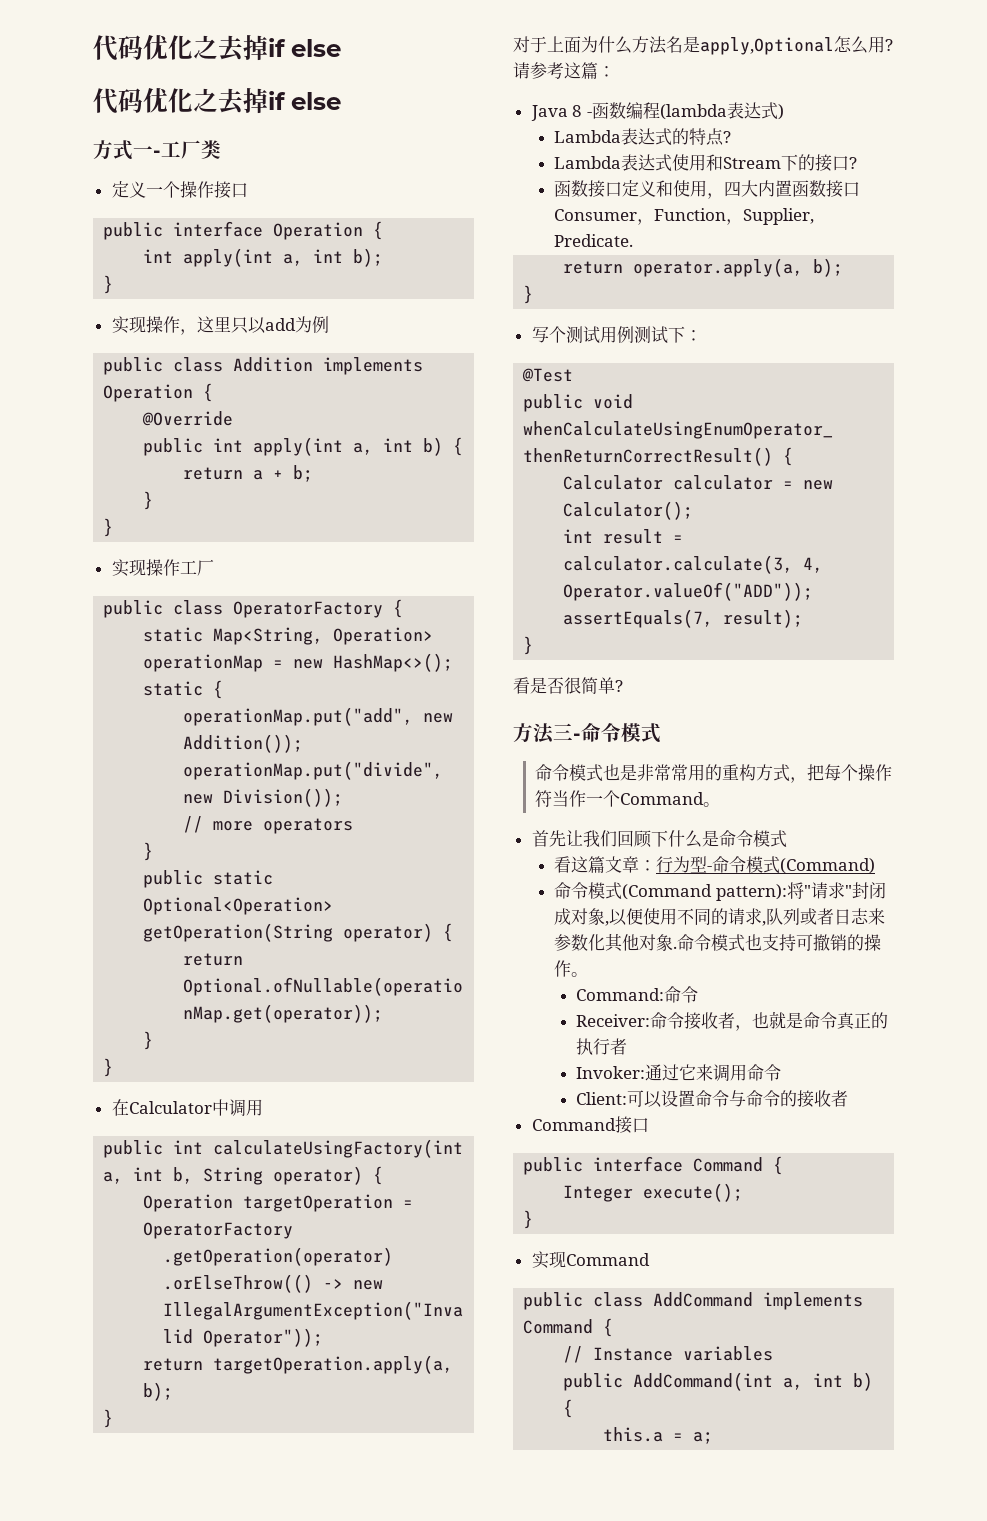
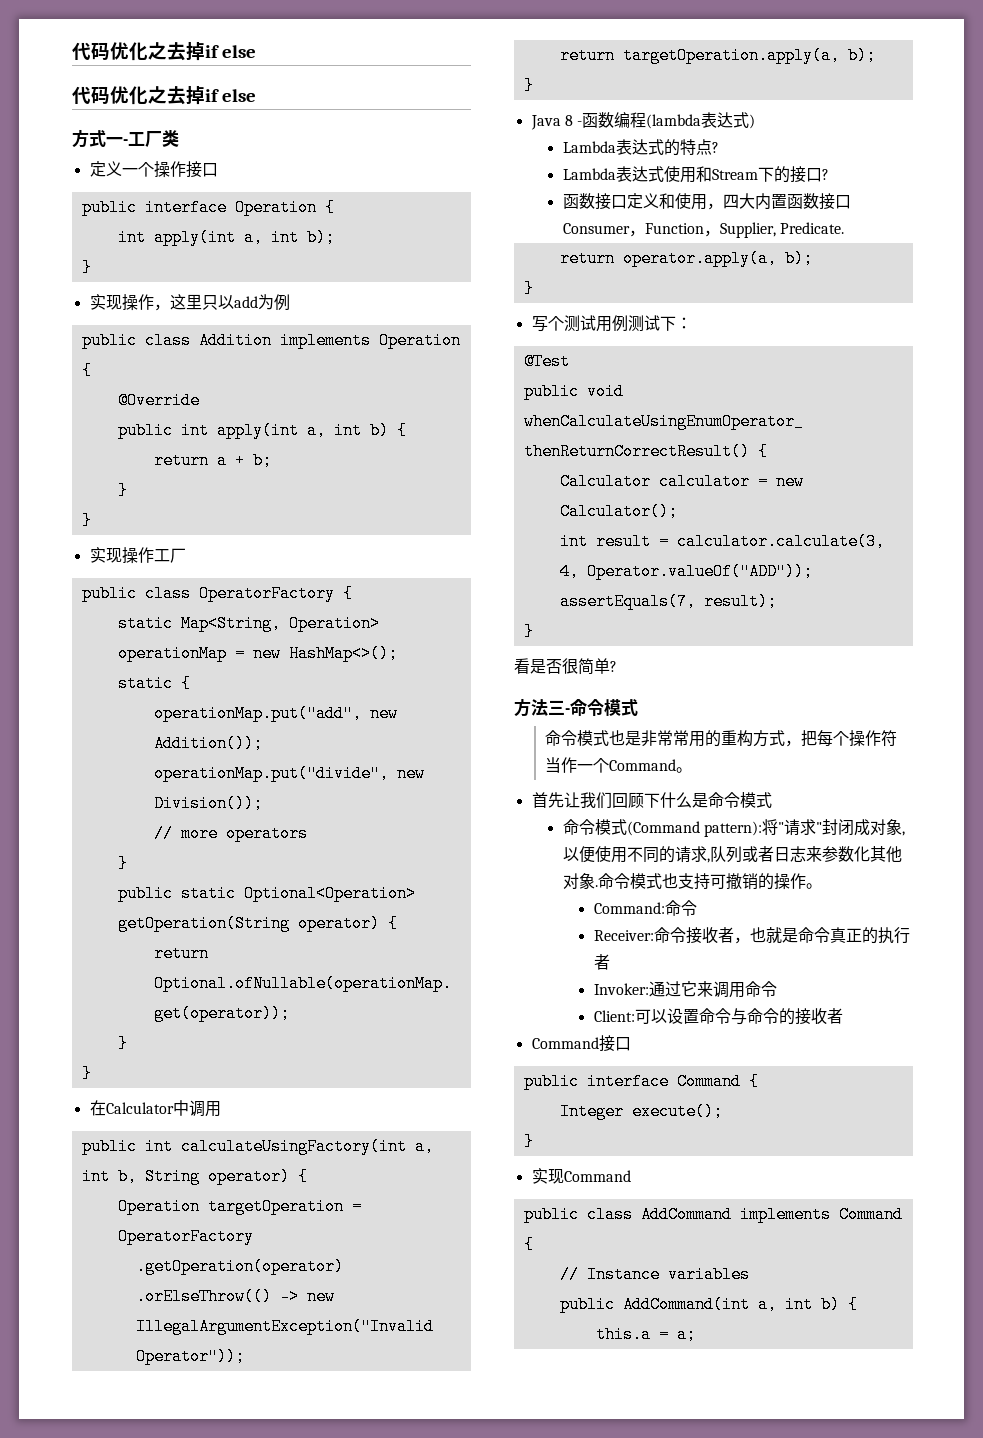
- 对于上面为什么方法名是apply,Optional怎么用?请参考这篇：
- 看这篇文章：行为型-命令模式(Command)

